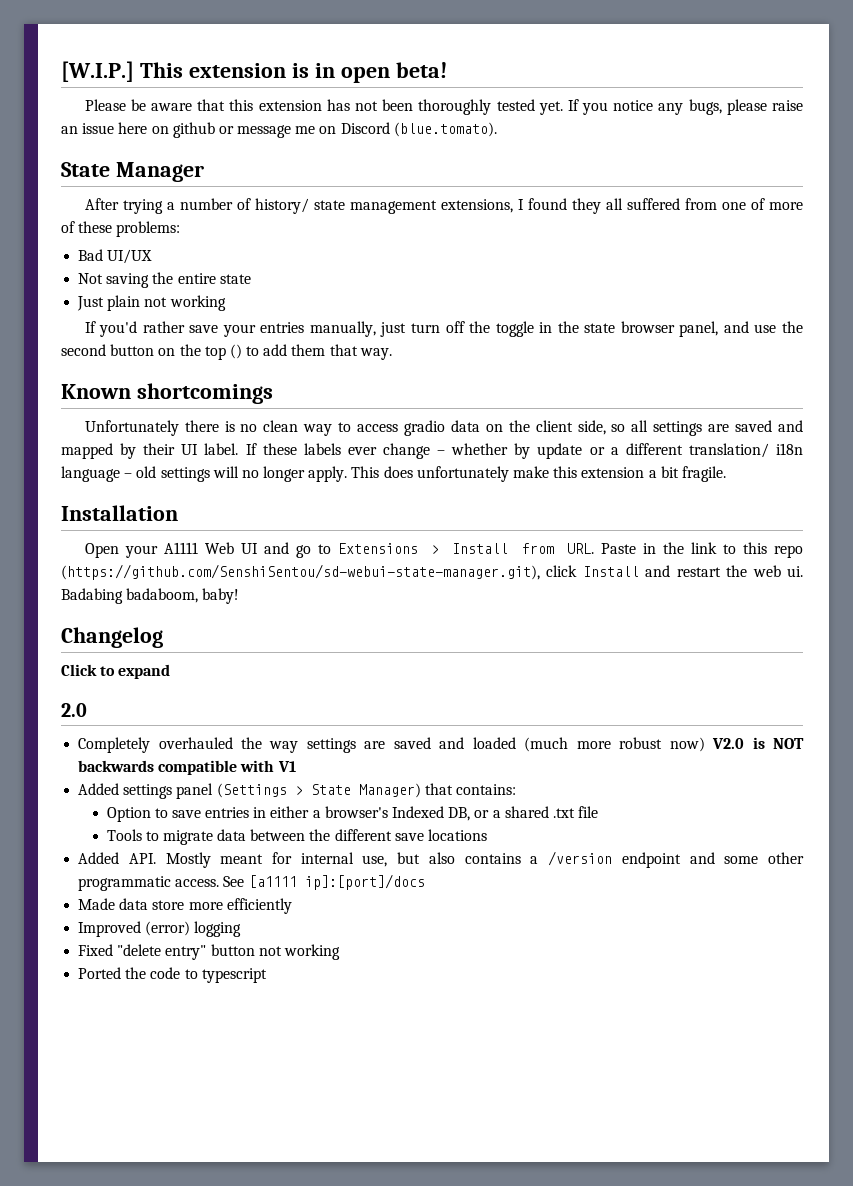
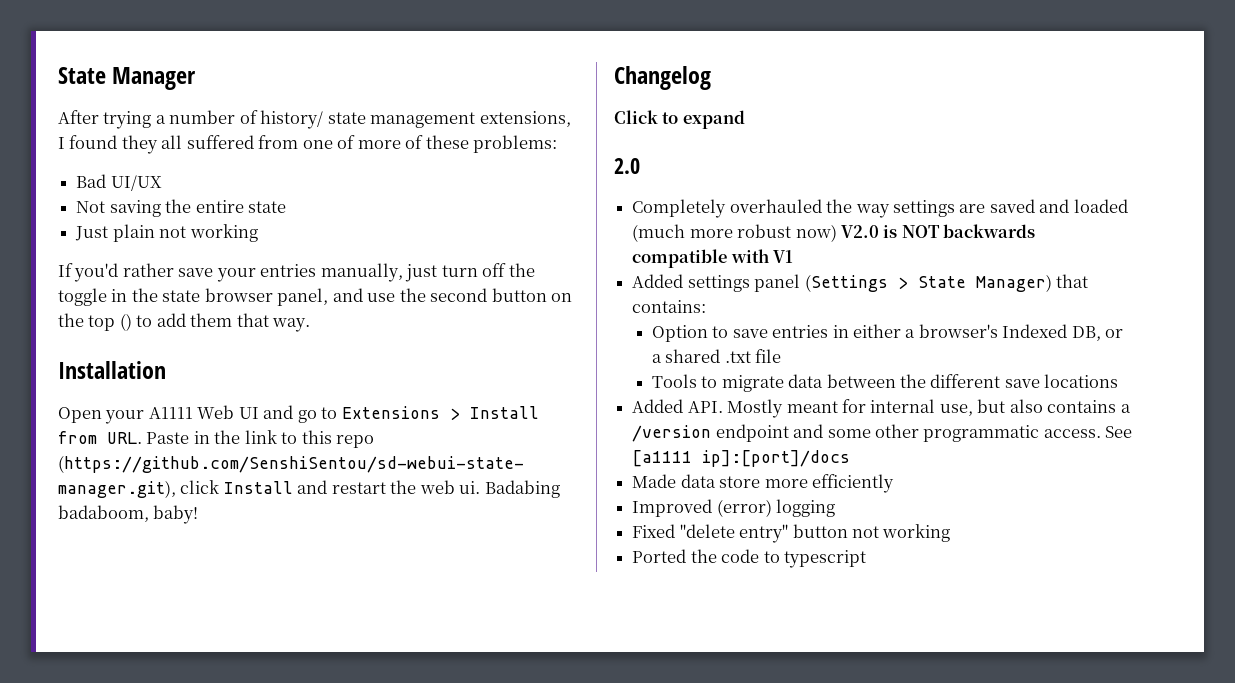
- [W.I.P.] This extension is in open beta!
- Please be aware that this extension has not been thoroughly tested yet. If you notice any bugs, please raise an issue here on github or message me on Discord (blue.tomato).
- Known shortcomings
- Unfortunately there is no clean way to access gradio data on the client side, so all settings are saved and mapped by their UI label. If these labels ever change – whether by update or a different translation/ i18n language – old settings will no longer apply. This does unfortunately make this extension a bit fragile.

